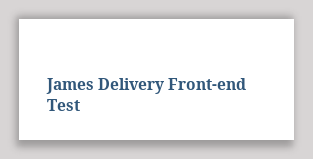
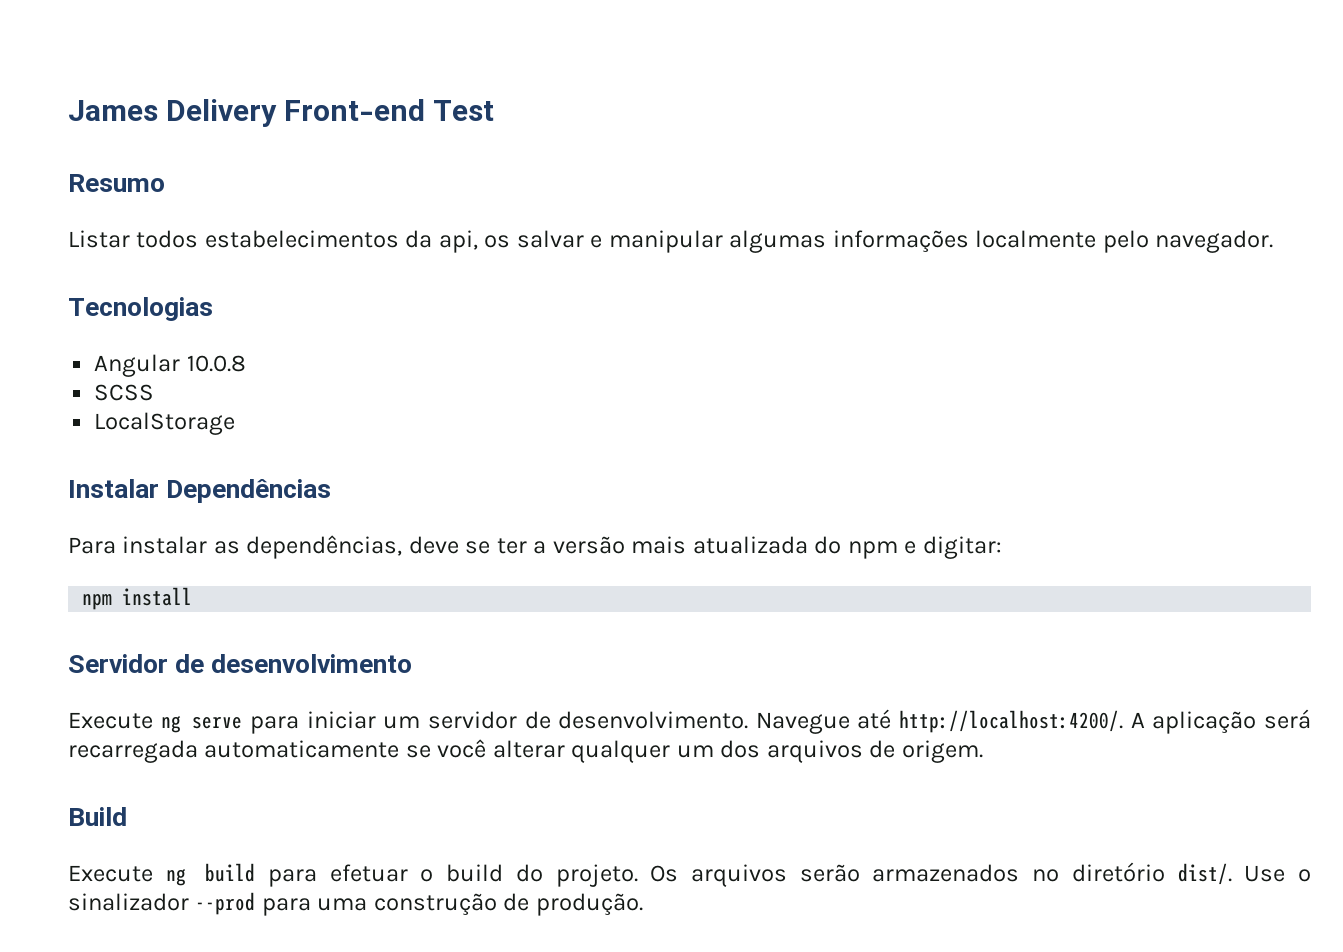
+ Resumo
+ Listar todos estabelecimentos da api, os salvar e manipular algumas informações localmente pelo navegador.
+ Tecnologias
+ Angular 10.0.8
+ SCSS
+ LocalStorage
+ Instalar Dependências
+ Para instalar as dependências, deve se ter a versão mais atualizada do npm e digitar:
+ npm install
+ Servidor de desenvolvimento
+ Execute ng serve para iniciar um servidor de desenvolvimento. Navegue até http://localhost:4200/. A aplicação será recarregada automaticamente se você alterar qualquer um dos arquivos de origem.
+ Build
+ Execute ng build para efetuar o build do projeto. Os arquivos serão armazenados no diretório dist/. Use o sinalizador --prod para uma construção de produção.

